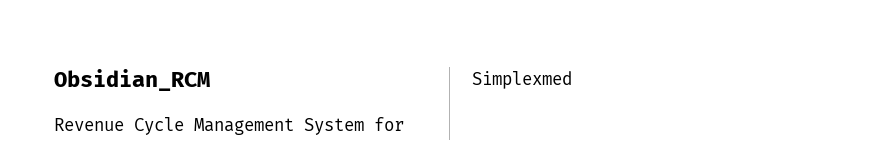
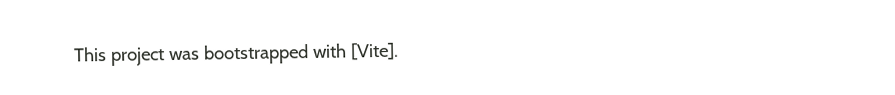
- Obsidian_RCM
- Revenue Cycle Management System for Simplexmed
+ This project was bootstrapped with [Vite].

